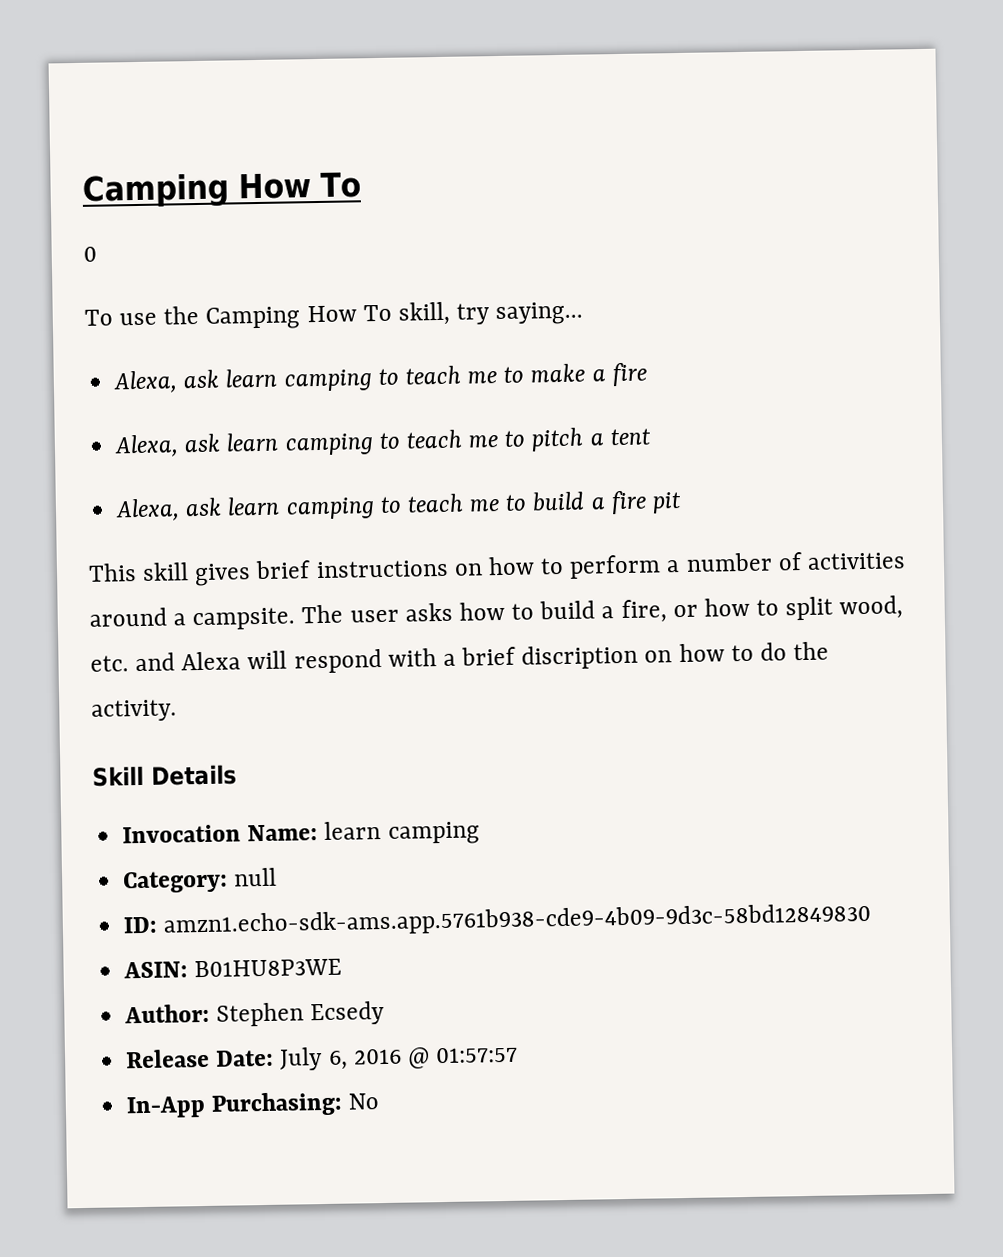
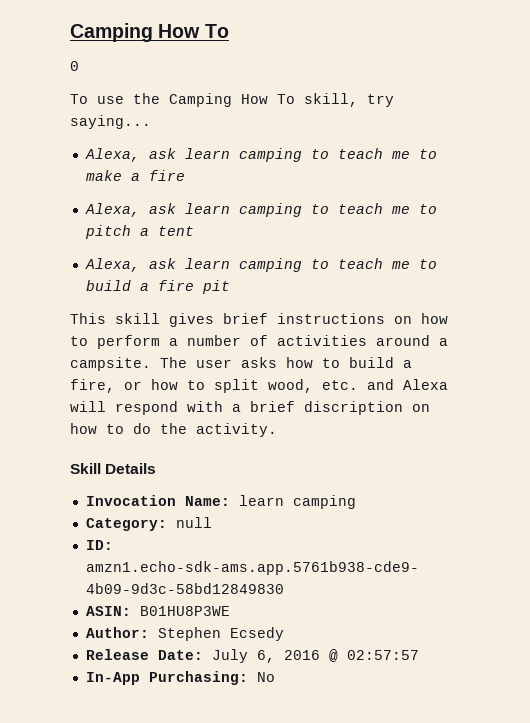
- Release Date: July 6, 2016 @ 01:57:57
+ Release Date: July 6, 2016 @ 02:57:57

